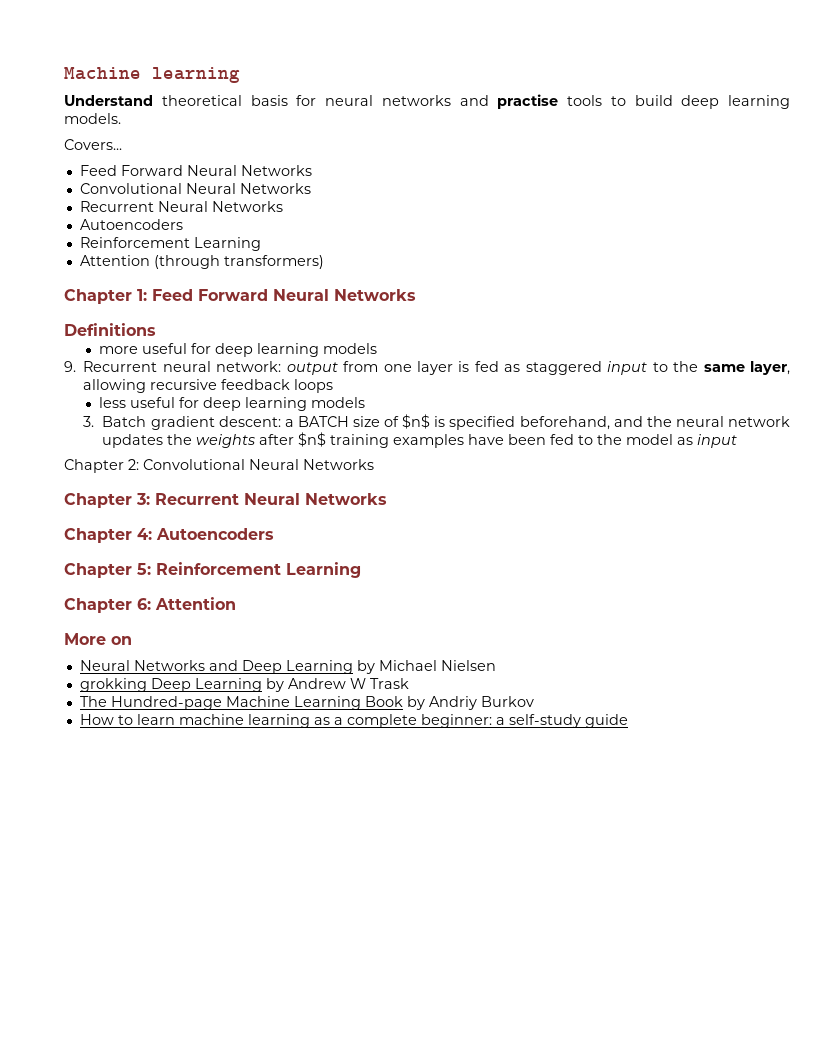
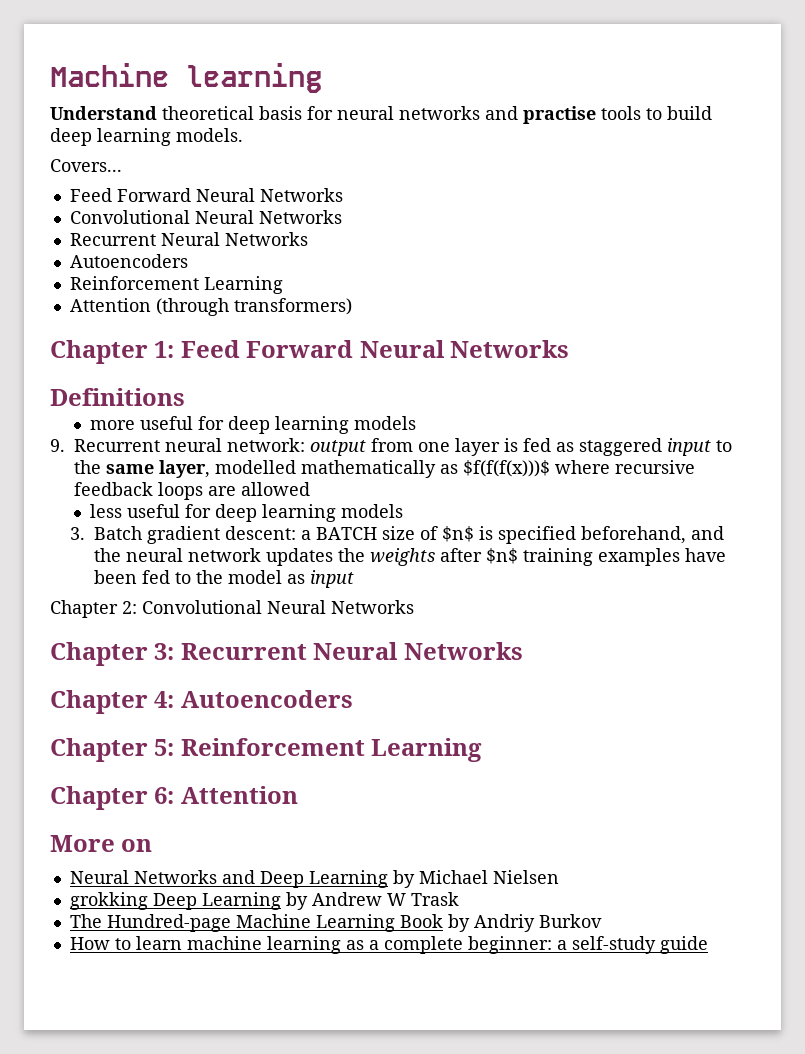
- 9. Recurrent neural network: output from one layer is fed as staggered input to the same layer, allowing recursive feedback loops
+ 9. Recurrent neural network: output from one layer is fed as staggered input to the same layer, modelled mathematically as $f(f(f(x)))$ where recursive feedback loops are allowed

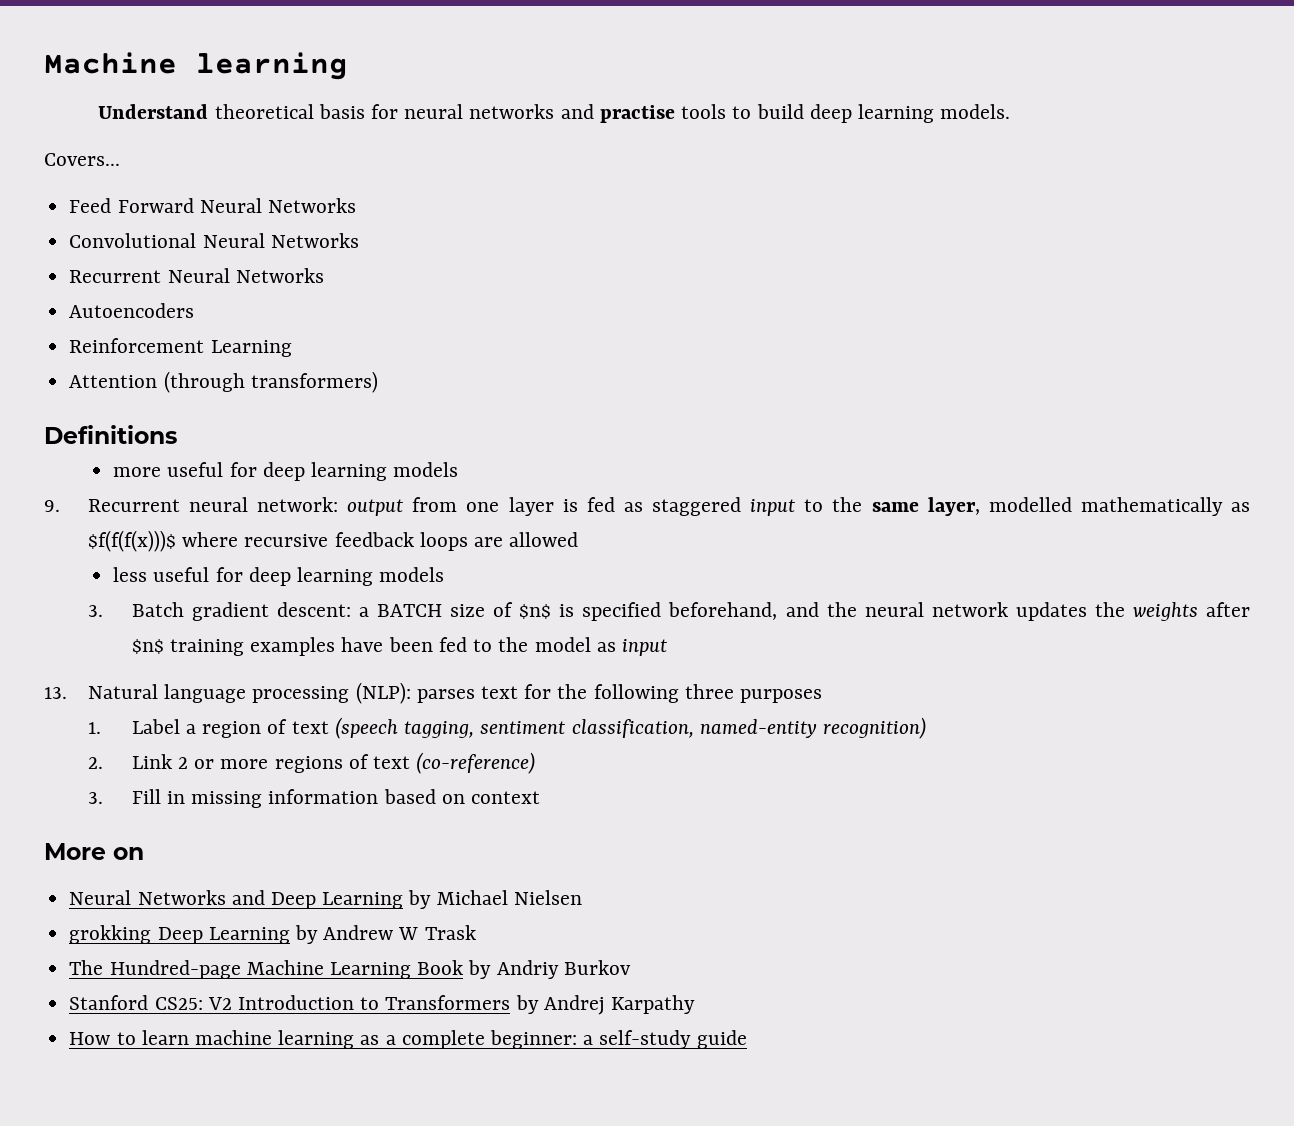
- Chapter 1: Feed Forward Neural Networks
- Chapter 2: Convolutional Neural Networks
- Chapter 3: Recurrent Neural Networks
- Chapter 4: Autoencoders
- Chapter 5: Reinforcement Learning
- Chapter 6: Attention
+ 13. Natural language processing (NLP): parses text for the following three purposes
+ 1. Label a region of text (speech tagging, sentiment classification, named-entity recognition)
+ 2. Link 2 or more regions of text (co-reference)
+ 3. Fill in missing information based on context
+ Stanford CS25: V2 Introduction to Transformers by Andrej Karpathy

